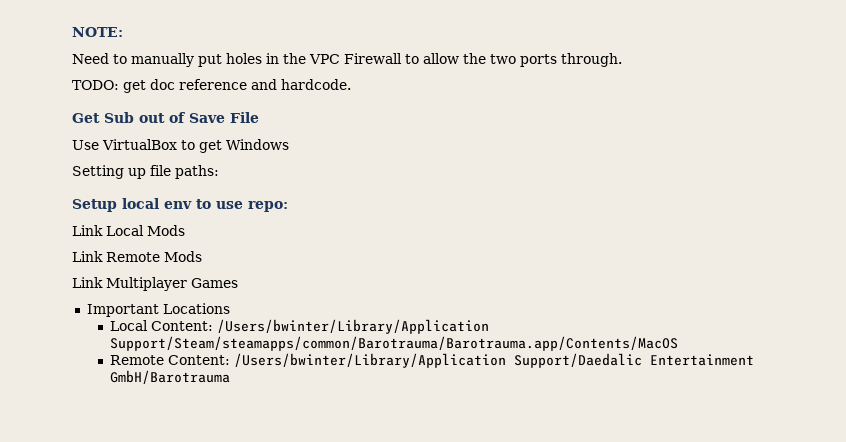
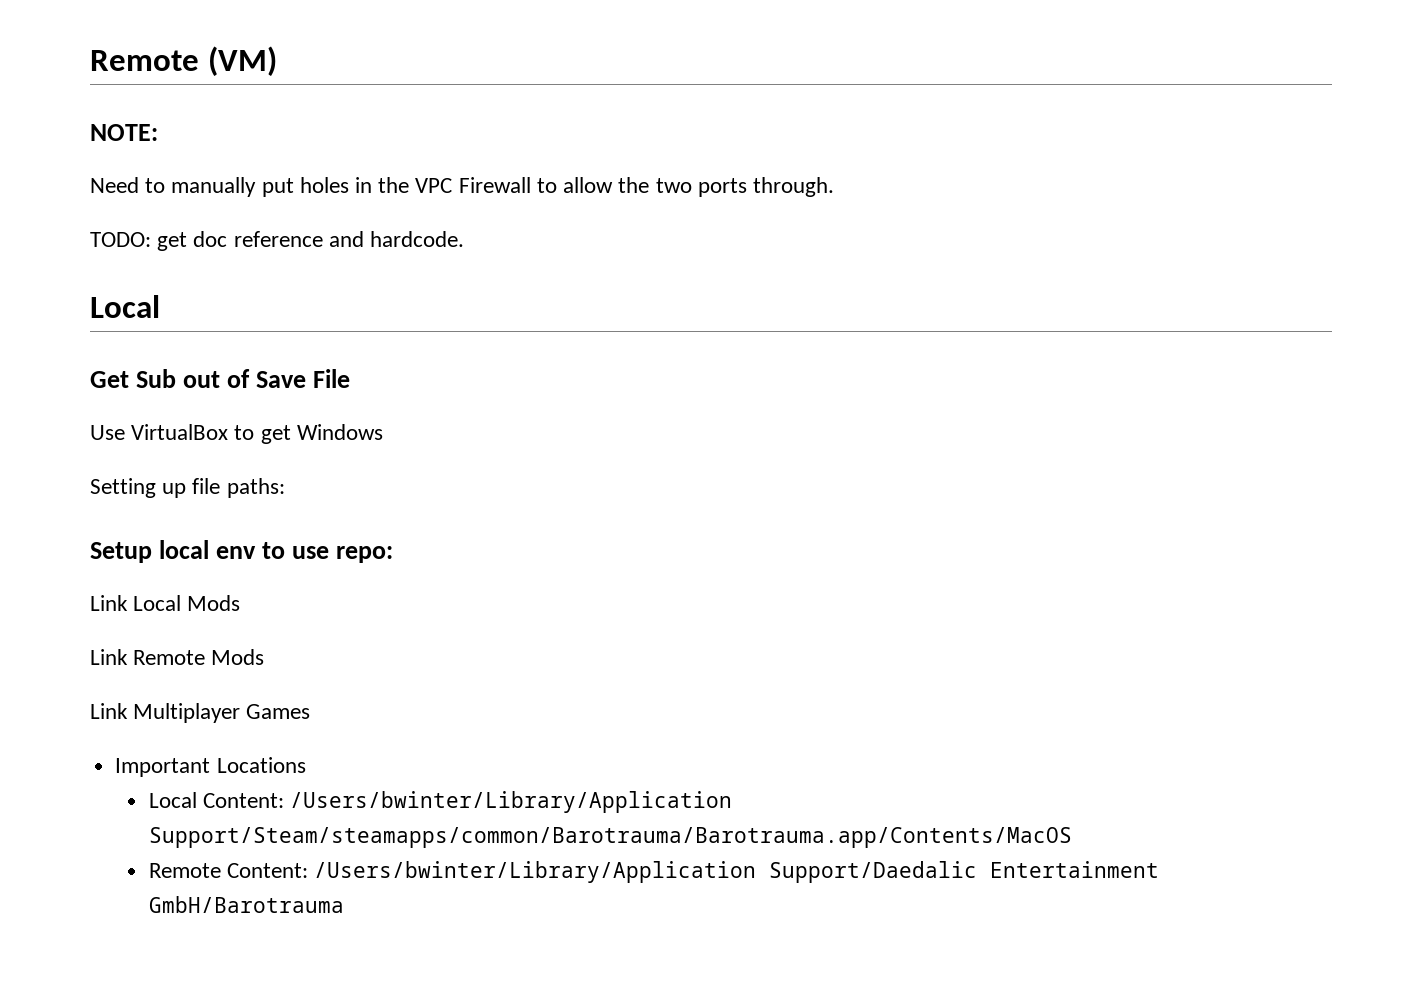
+ Remote (VM)
  TODO: get doc reference and hardcode.
+ Local

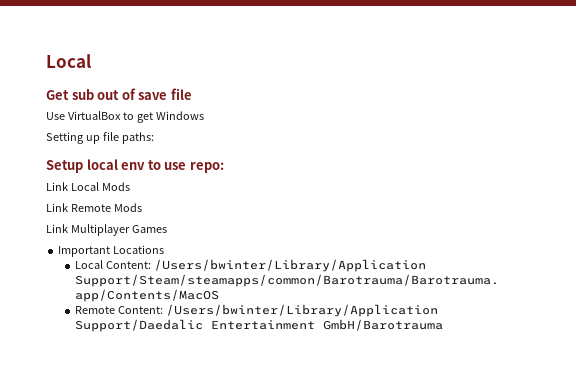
- Remote (VM)
- NOTE:
- Need to manually put holes in the VPC Firewall to allow the two ports through.
- TODO: get doc reference and hardcode.
- Get Sub out of Save File
+ Get sub out of save file

